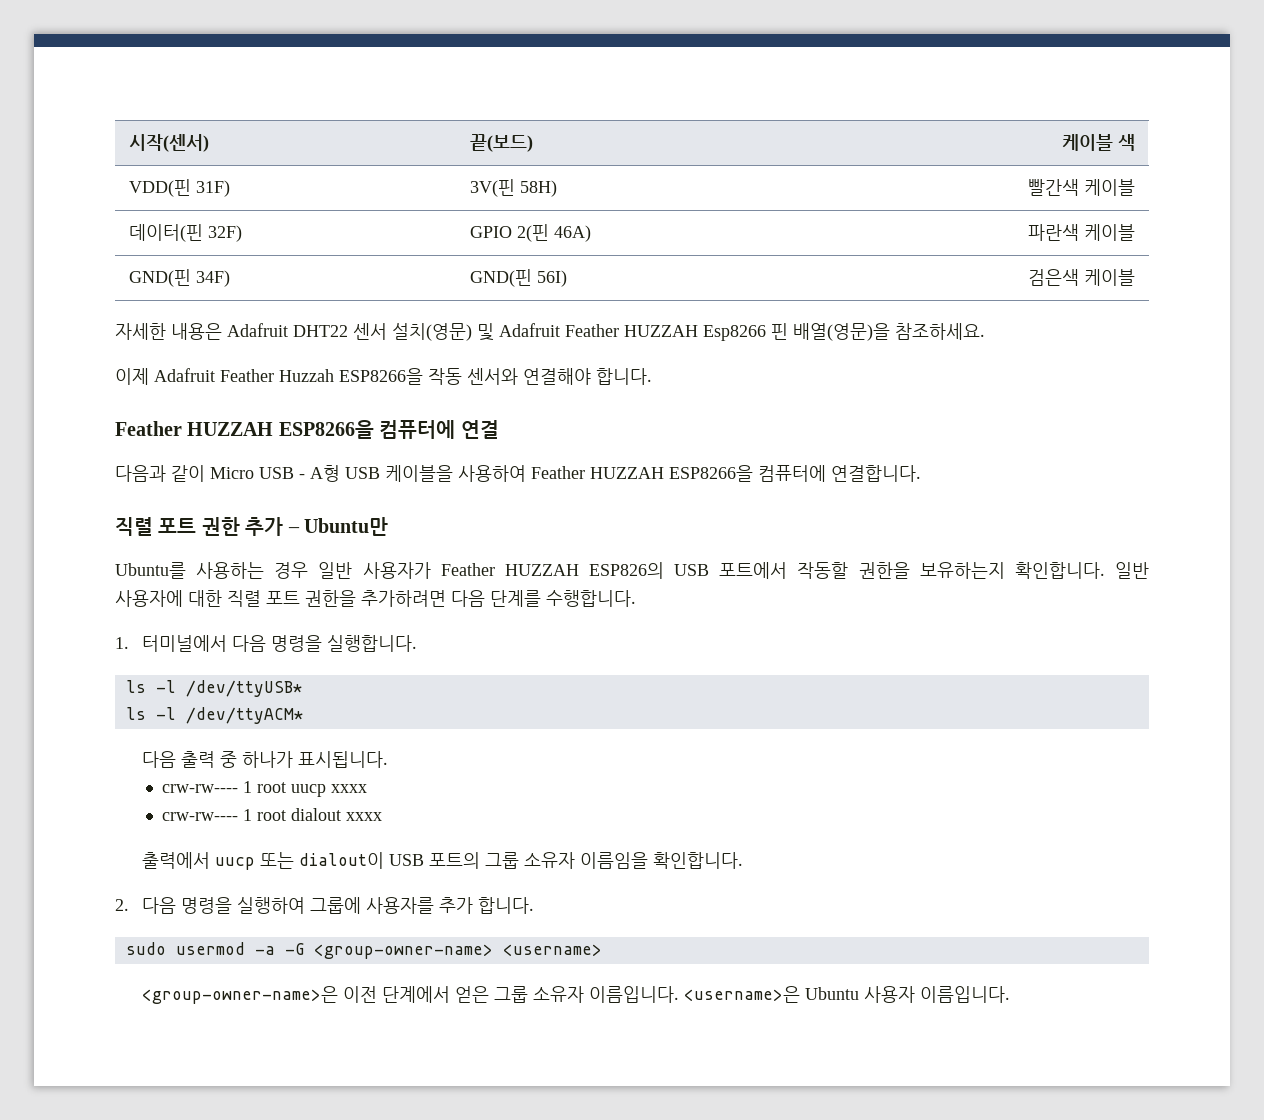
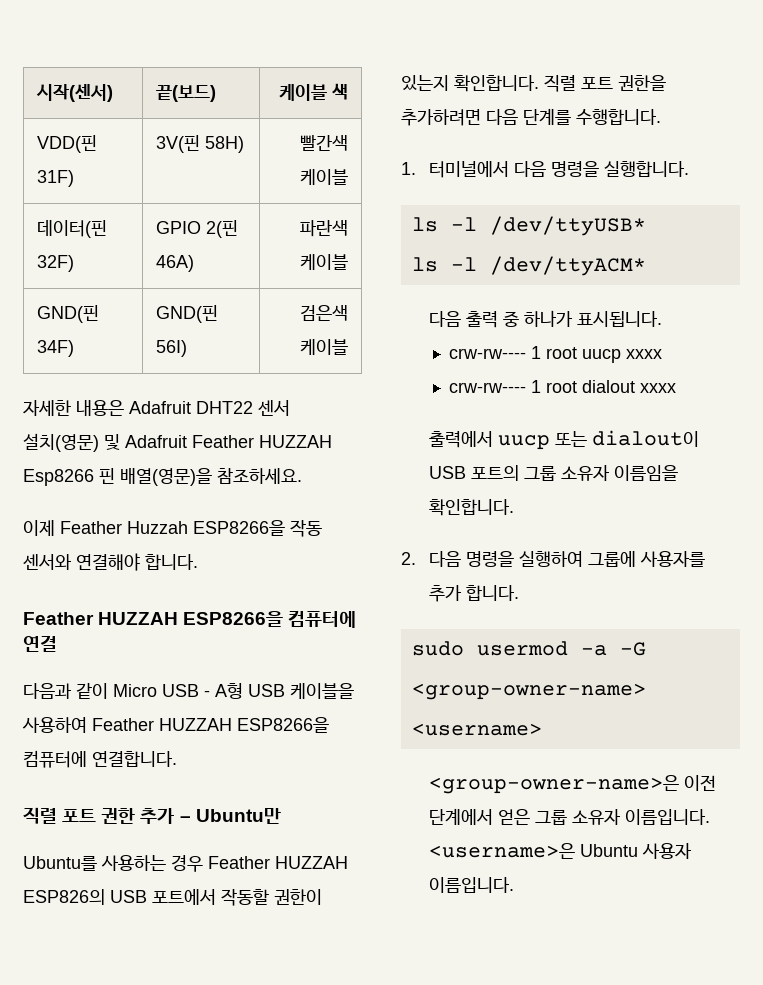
- 이제 Adafruit Feather Huzzah ESP8266을 작동 센서와 연결해야 합니다.
+ 이제 Feather Huzzah ESP8266을 작동 센서와 연결해야 합니다.
- Ubuntu를 사용하는 경우 일반 사용자가 Feather HUZZAH ESP826의 USB 포트에서 작동할 권한을 보유하는지 확인합니다. 일반 사용자에 대한 직렬 포트 권한을 추가하려면 다음 단계를 수행합니다.
+ Ubuntu를 사용하는 경우 Feather HUZZAH ESP826의 USB 포트에서 작동할 권한이 있는지 확인합니다. 직렬 포트 권한을 추가하려면 다음 단계를 수행합니다.

